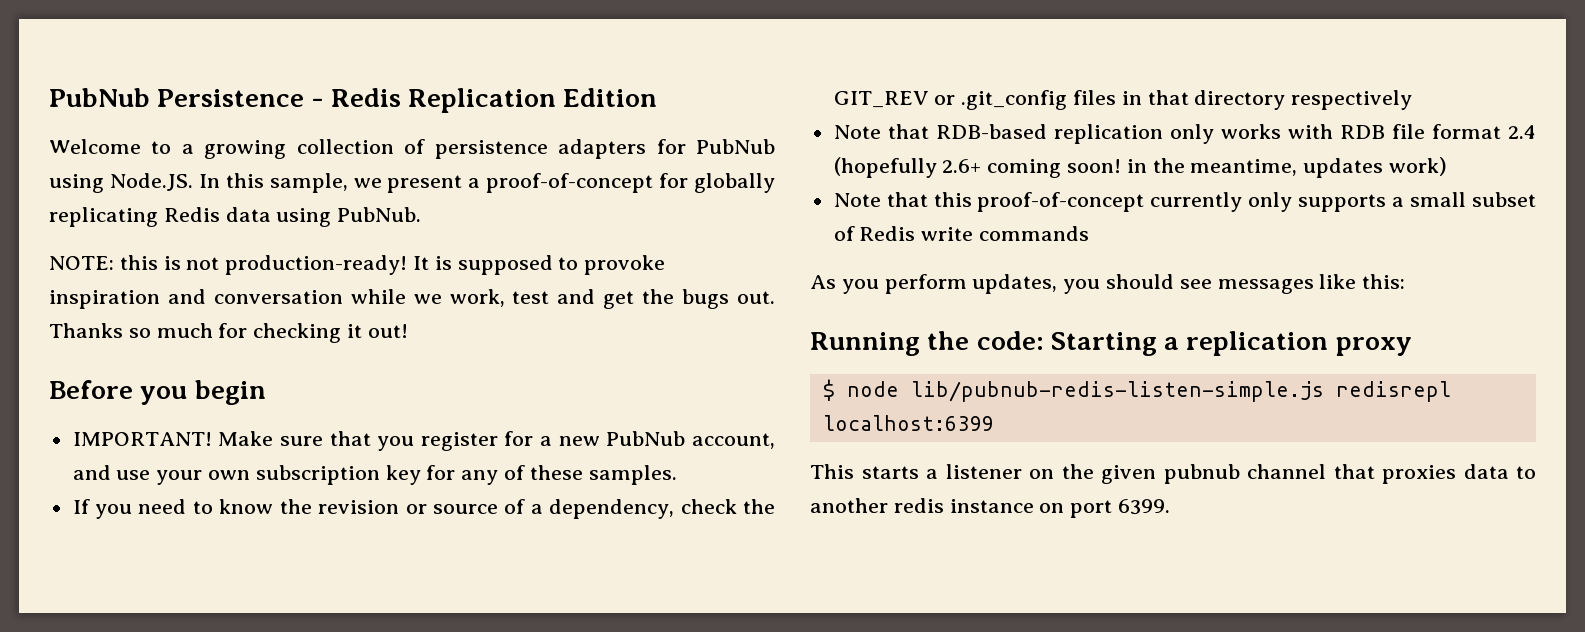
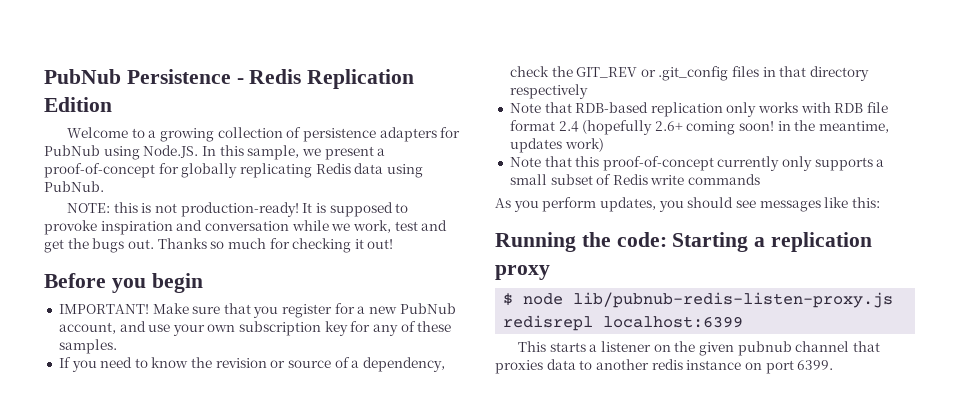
- $ node lib/pubnub-redis-listen-simple.js redisrepl localhost:6399
+ $ node lib/pubnub-redis-listen-proxy.js redisrepl localhost:6399

